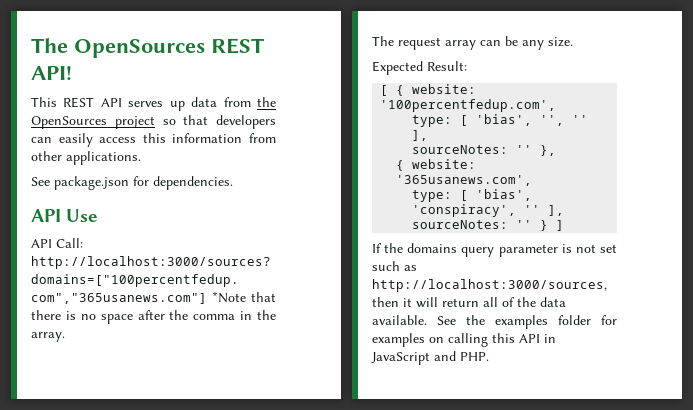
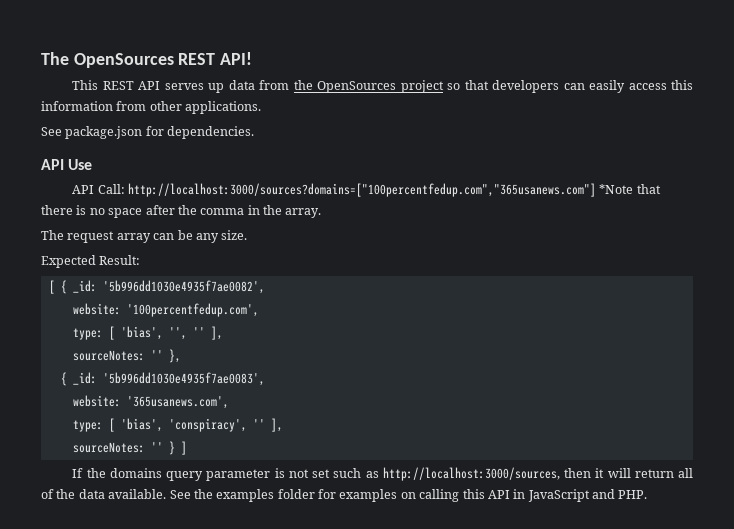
- [ { website: '100percentfedup.com',
+ [ { _id: '5b996dd1030e4935f7ae0082',
+ website: '100percentfedup.com',
- { website: '365usanews.com',
+ { _id: '5b996dd1030e4935f7ae0083',
+ website: '365usanews.com',

